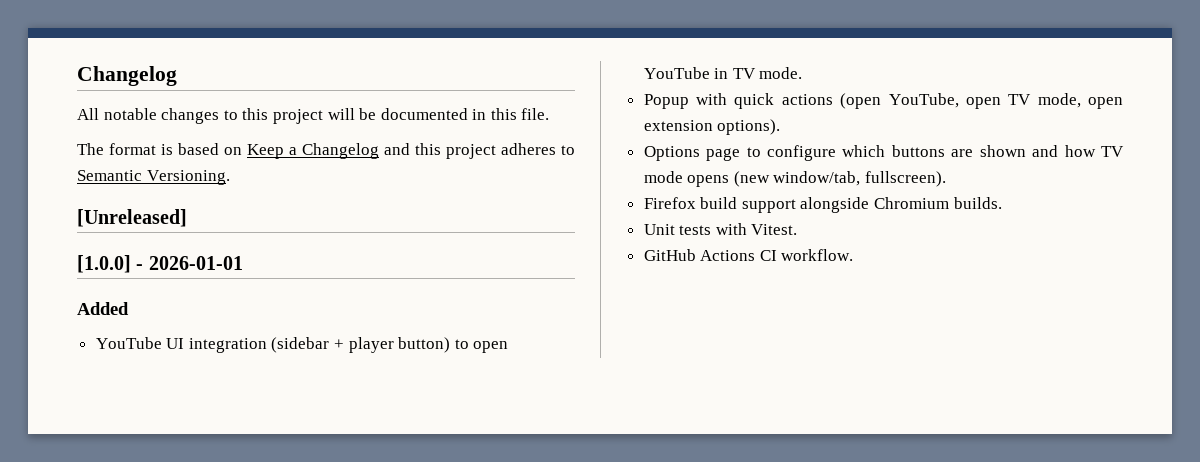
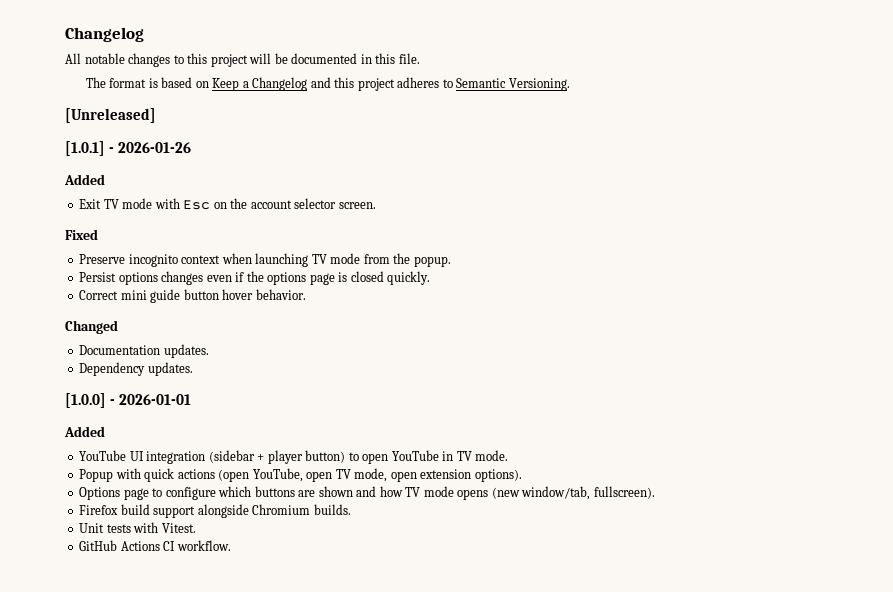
+ [1.0.1] - 2026-01-26
+ Added
+ Exit TV mode with Esc on the account selector screen.
+ Fixed
+ Preserve incognito context when launching TV mode from the popup.
+ Persist options changes even if the options page is closed quickly.
+ Correct mini guide button hover behavior.
+ Changed
+ Documentation updates.
+ Dependency updates.

